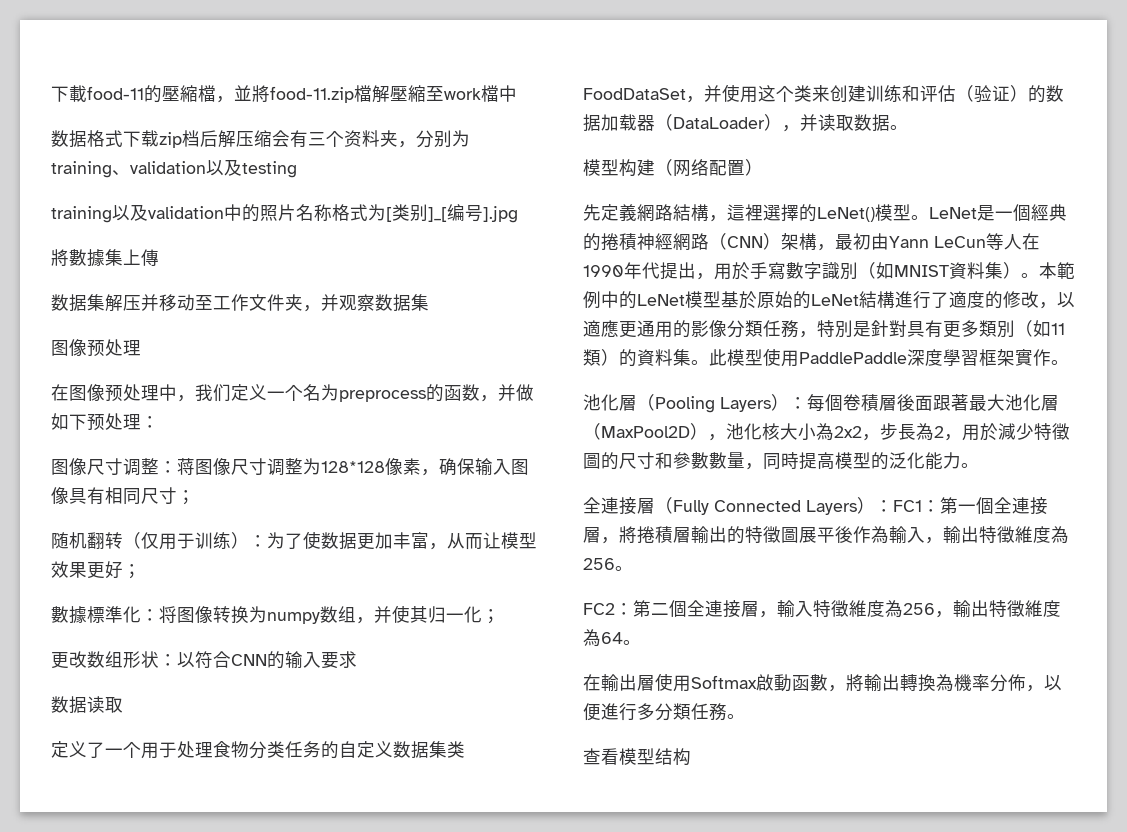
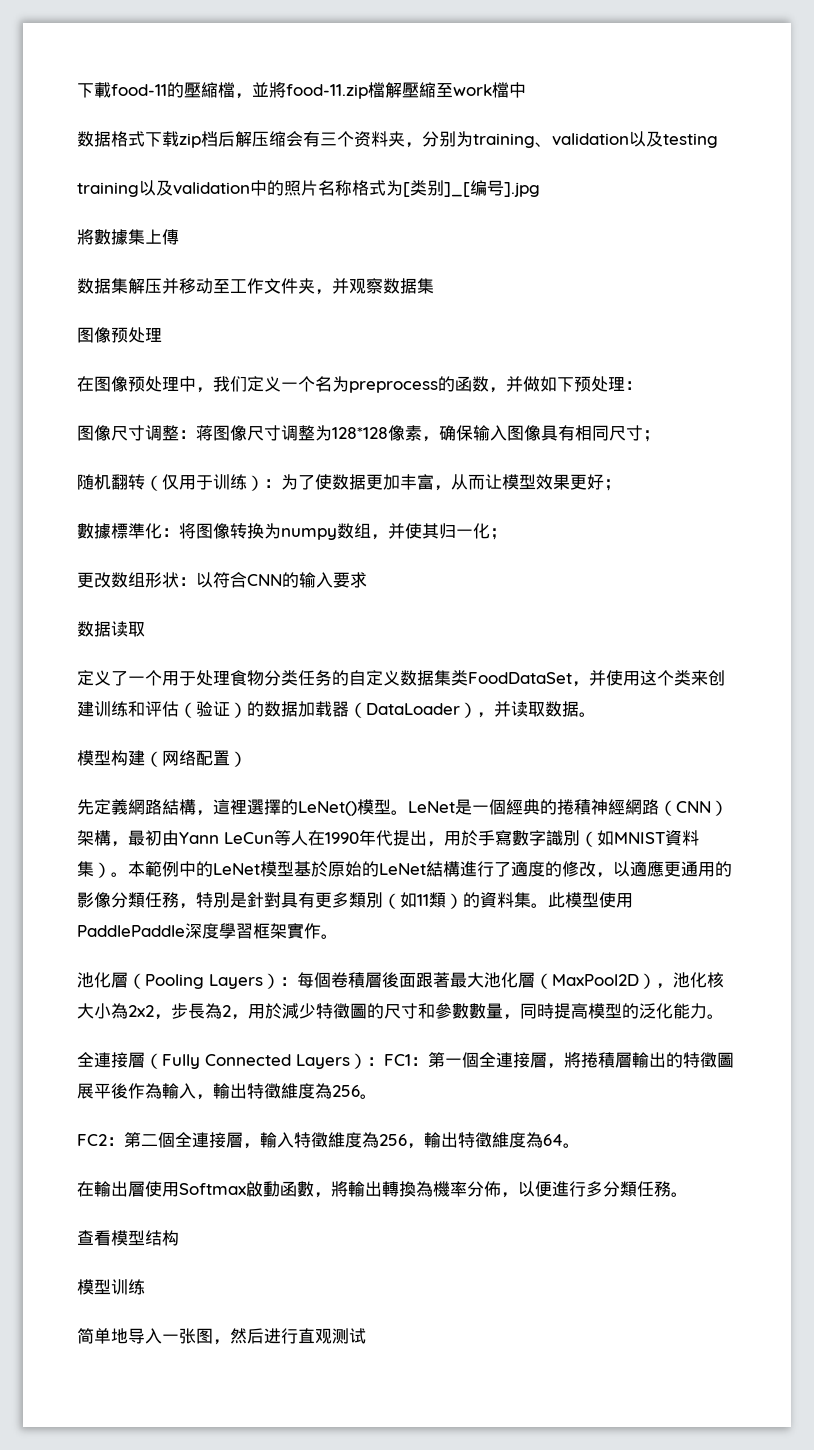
+ 模型训练
+ 简单地导入一张图，然后进行直观测试

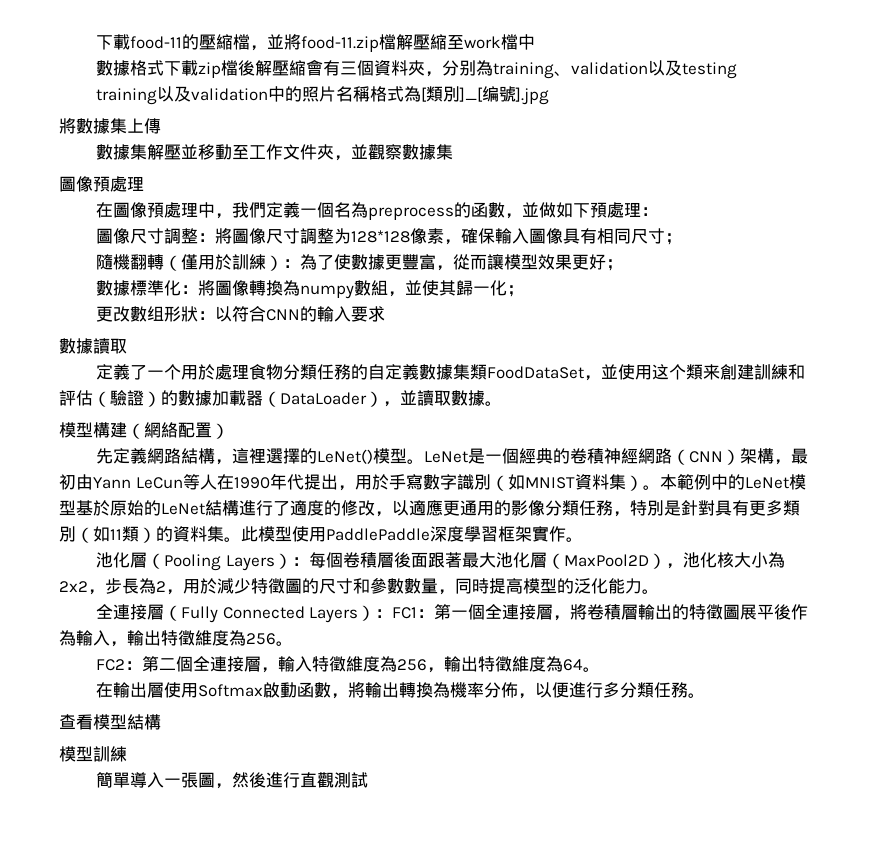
- 数据格式下载zip档后解压缩会有三个资料夹，分别为training、validation以及testing
+ 數據格式下載zip檔後解壓縮會有三個資料夾，分别為training、validation以及testing
- training以及validation中的照片名称格式为[类别]_[编号].jpg
+ training以及validation中的照片名稱格式為[類別]_[编號].jpg
  將數據集上傳
- 数据集解压并移动至工作文件夹，并观察数据集
- 图像预处理
+ 數據集解壓並移動至工作文件夾，並觀察數據集
+ 圖像預處理
- 在图像预处理中，我们定义一个名为preprocess的函数，并做如下预处理：
- 图像尺寸调整：蒋图像尺寸调整为128*128像素，确保输入图像具有相同尺寸；
+ 在圖像預處理中，我們定義一個名為preprocess的函數，並做如下預處理：
+ 圖像尺寸調整：將圖像尺寸調整为128*128像素，確保輸入圖像具有相同尺寸；
- 随机翻转（仅用于训练）：为了使数据更加丰富，从而让模型效果更好；
+ 隨機翻轉（僅用於訓練）：為了使數據更豐富，從而讓模型效果更好；
- 數據標準化：将图像转换为numpy数组，并使其归一化；
+ 數據標準化：將圖像轉換為numpy數組，並使其歸一化；
- 更改数组形状：以符合CNN的输入要求
+ 更改數组形狀：以符合CNN的輸入要求
- 数据读取
+ 數據讀取
- 定义了一个用于处理食物分类任务的自定义数据集类FoodDataSet，并使用这个类来创建训练和评估（验证）的数据加载器（DataLoader），并读取数据。
+ 定義了一个用於處理食物分類任務的自定義數據集類FoodDataSet，並使用这个類来創建訓練和評估（驗證）的數據加載器（DataLoader），並讀取數據。
- 模型构建（网络配置）
+ 模型構建（網絡配置）
- LeNet是一個經典的捲積神經網路（CNN）架構，最初由Yann LeCun等人在1990年代提出，用於手寫數字識別（如MNIST資料集）。
+ LeNet是一個經典的卷積神經網路（CNN）架構，最初由Yann LeCun等人在1990年代提出，用於手寫數字識別（如MNIST資料集）。
- 全連接層（Fully Connected Layers）：FC1：第一個全連接層，將捲積層輸出的特徵圖展平後作為輸入，輸出特徵維度為256。
+ 全連接層（Fully Connected Layers）：FC1：第一個全連接層，將卷積層輸出的特徵圖展平後作為輸入，輸出特徵維度為256。
- 查看模型结构
- 模型训练
- 简单地导入一张图，然后进行直观测试
+ 查看模型結構
+ 模型訓練
+ 簡單導入一張圖，然後進行直觀測試

